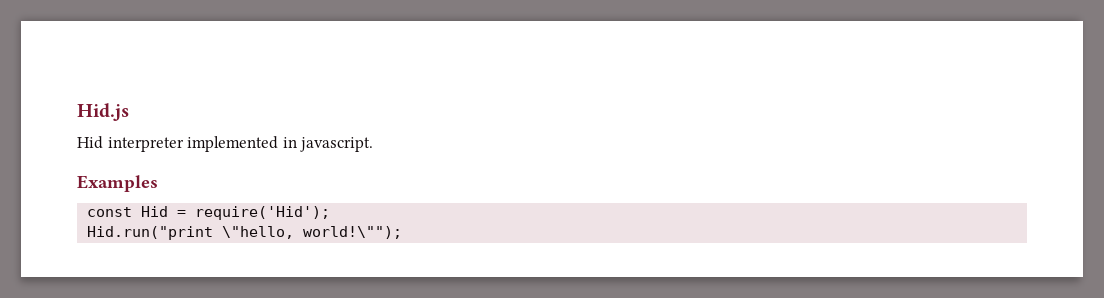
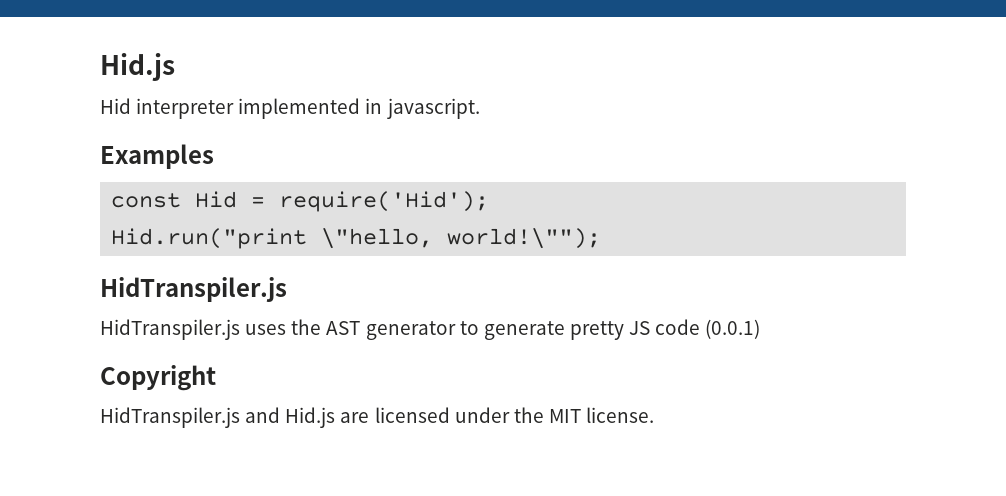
  Hid.run("print \"hello, world!\"");
+ HidTranspiler.js
+ HidTranspiler.js uses the AST generator to generate pretty JS code (0.0.1)
+ Copyright
+ HidTranspiler.js and Hid.js are licensed under the MIT license.

